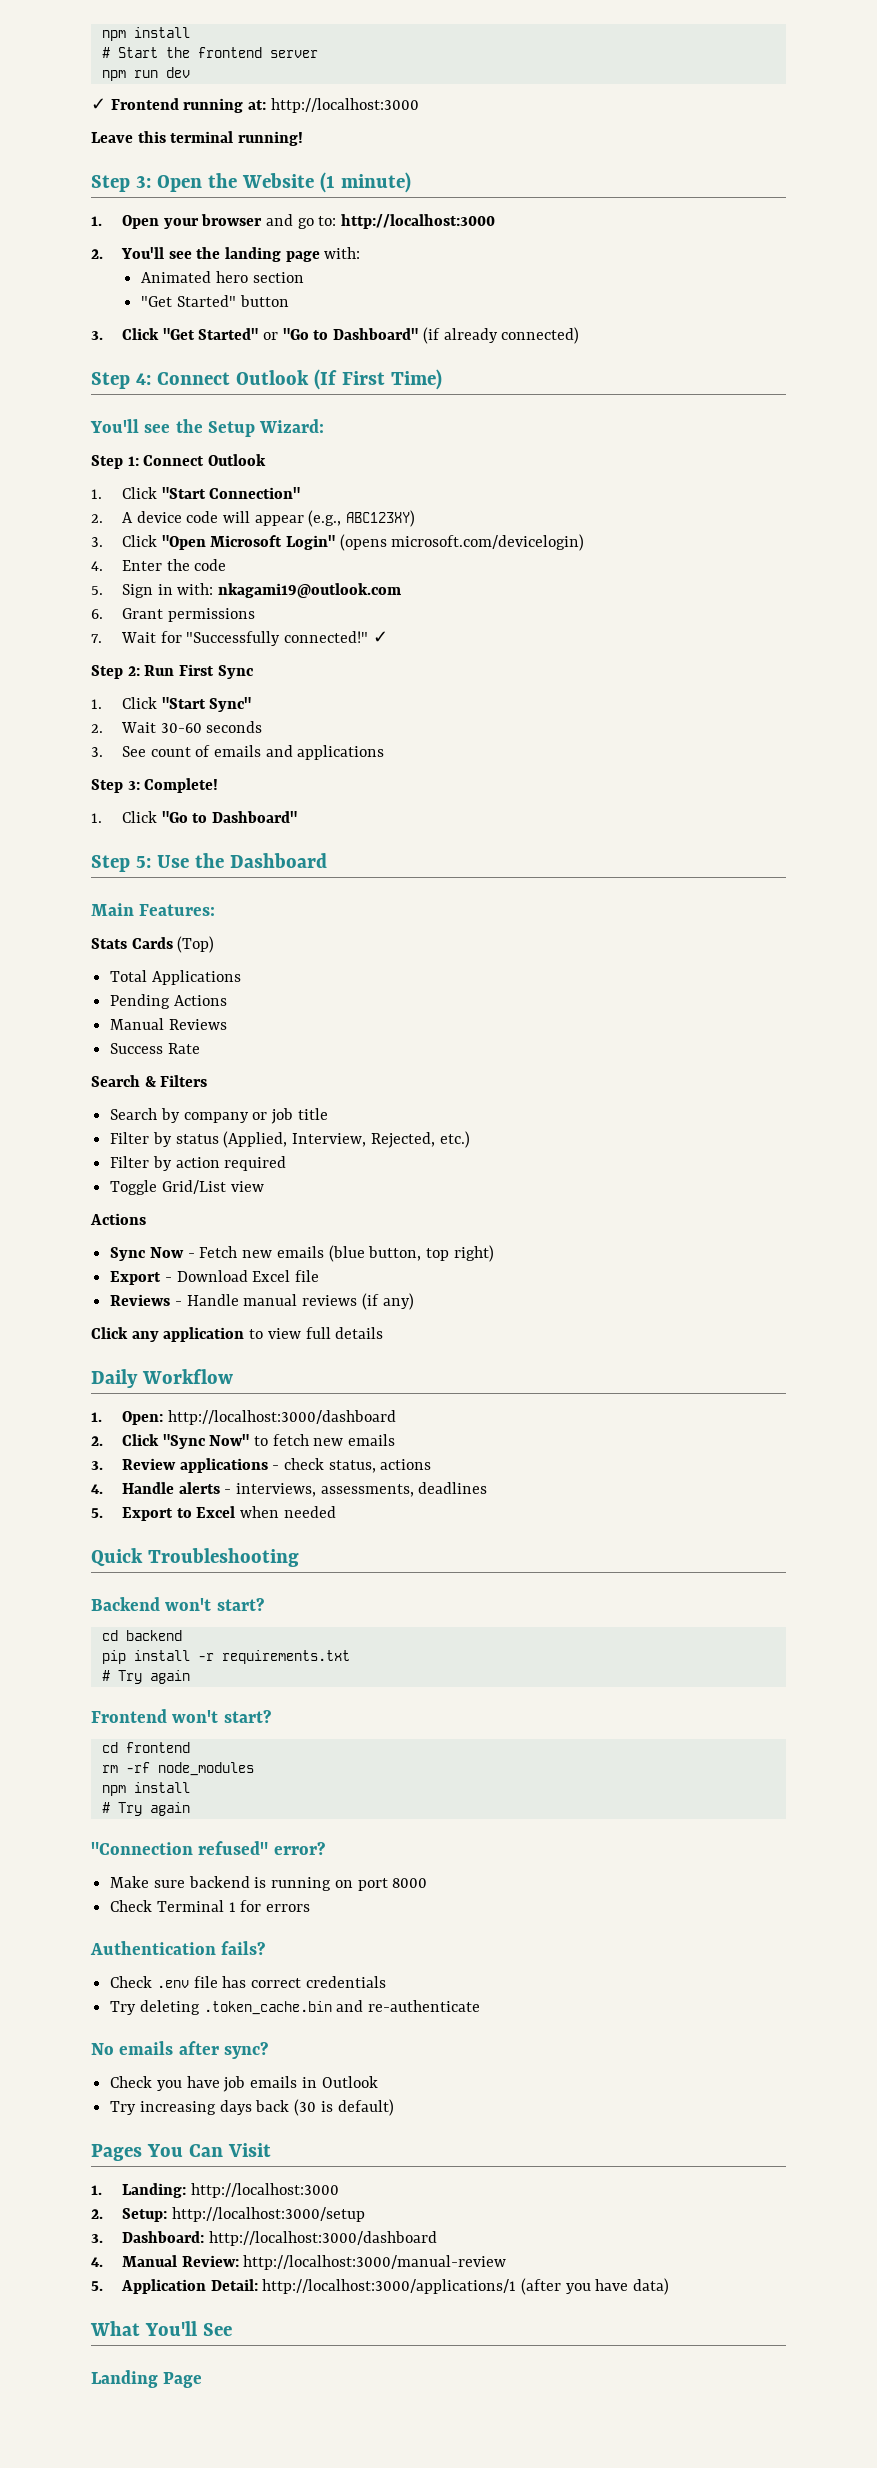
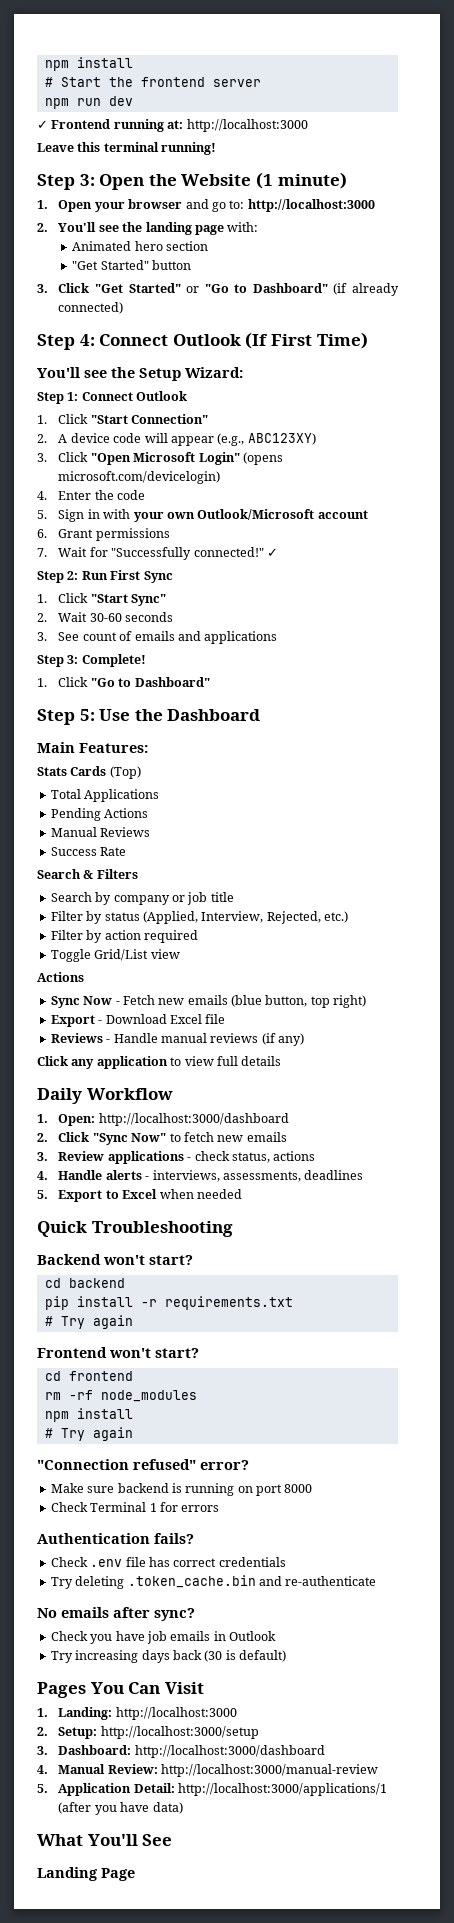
- 5. Sign in with: nkagami19@outlook.com
+ 5. Sign in with your own Outlook/Microsoft account

